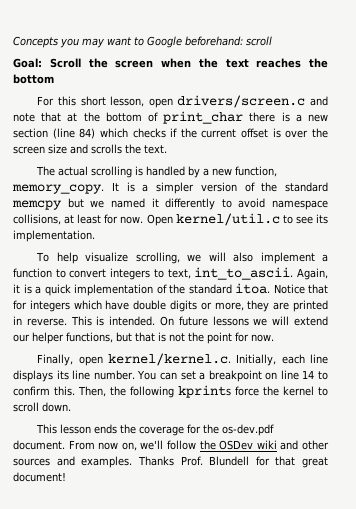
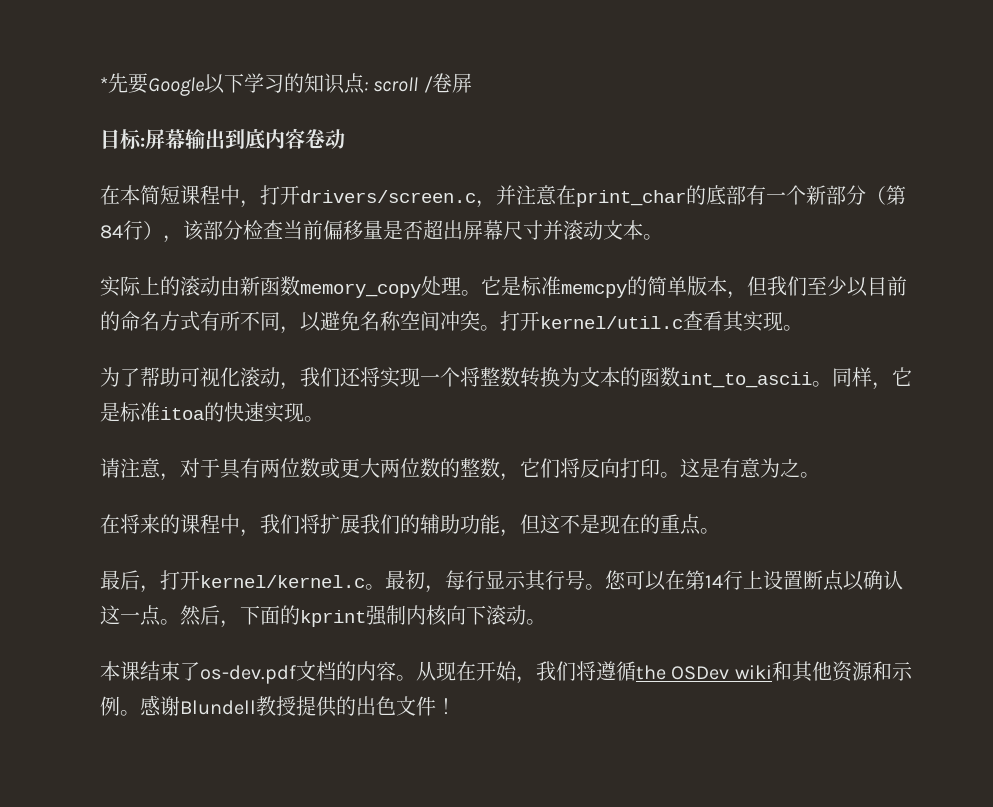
- Concepts you may want to Google beforehand: scroll
- Goal: Scroll the screen when the text reaches the bottom
- For this short lesson, open drivers/screen.c and note that at the bottom of print_char there is a new section (line 84) which checks if the current offset is over the screen size and scrolls the text.
- The actual scrolling is handled by a new function, memory_copy. It is a simpler version of the standard memcpy but we named it differently to avoid namespace collisions, at least for now. Open kernel/util.c to see its implementation.
- To help visualize scrolling, we will also implement a function to convert integers to text, int_to_ascii. Again, it is a quick implementation of the standard itoa. Notice that for integers which have double digits or more, they are printed in reverse. This is intended. On future lessons we will extend our helper functions, but that is not the point for now.
- Finally, open kernel/kernel.c. Initially, each line displays its line number. You can set a breakpoint on line 14 to confirm this. Then, the following kprints force the kernel to scroll down.
- This lesson ends the coverage for the os-dev.pdf document. From now on, we'll follow the OSDev wiki and other sources and examples. Thanks Prof. Blundell for that great document!
+ *先要Google以下学习的知识点: scroll /卷屏
+ 目标:屏幕输出到底内容卷动
+ 在本简短课程中，打开drivers/screen.c，并注意在print_char的底部有一个新部分（第84行），该部分检查当前偏移量是否超出屏幕尺寸并滚动文本。
+ 实际上的滚动由新函数memory_copy处理。它是标准memcpy的简单版本，但我们至少以目前的命名方式有所不同，以避免名称空间冲突。打开kernel/util.c查看其实现。
+ 为了帮助可视化滚动，我们还将实现一个将整数转换为文本的函数int_to_ascii。同样，它是标准itoa的快速实现。
+ 请注意，对于具有两位数或更大两位数的整数，它们将反向打印。这是有意为之。
+ 在将来的课程中，我们将扩展我们的辅助功能，但这不是现在的重点。
+ 最后，打开kernel/kernel.c。最初，每行显示其行号。您可以在第14行上设置断点以确认这一点。然后，下面的kprint强制内核向下滚动。
+ 本课结束了os-dev.pdf文档的内容。从现在开始，我们将遵循the OSDev wiki和其他资源和示例。感谢Blundell教授提供的出色文件！

